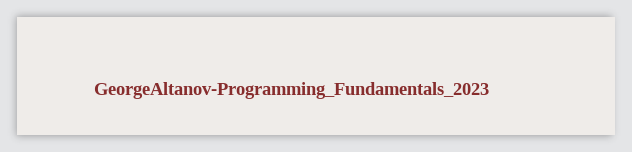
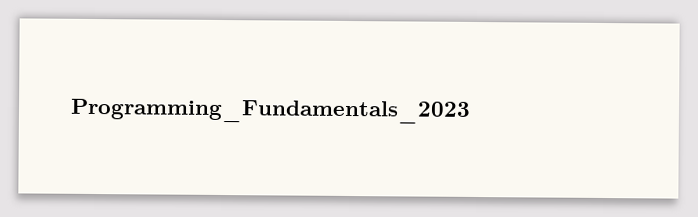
- GeorgeAltanov-Programming_Fundamentals_2023
+ Programming_Fundamentals_2023

